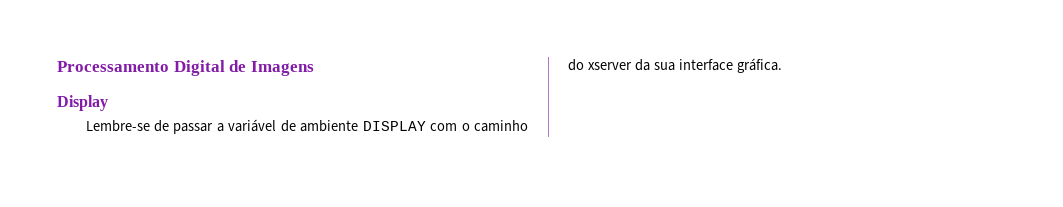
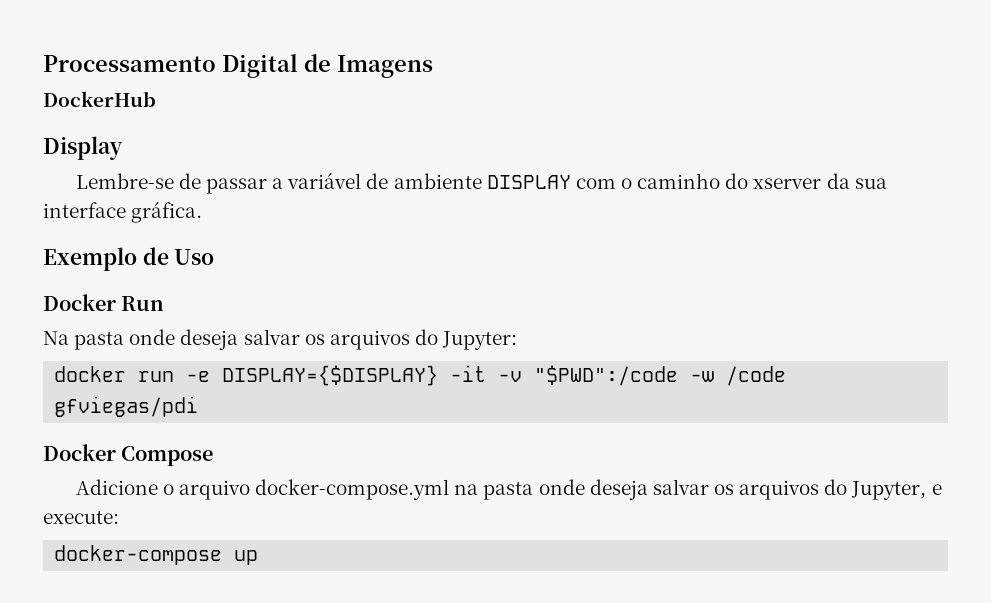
+ DockerHub
+ Exemplo de Uso
+ Docker Run
+ Na pasta onde deseja salvar os arquivos do Jupyter:
+ docker run -e DISPLAY={$DISPLAY} -it -v "$PWD":/code -w /code gfviegas/pdi
+ Docker Compose
+ Adicione o arquivo docker-compose.yml na pasta onde deseja salvar os arquivos do Jupyter, e execute:
+ docker-compose up

